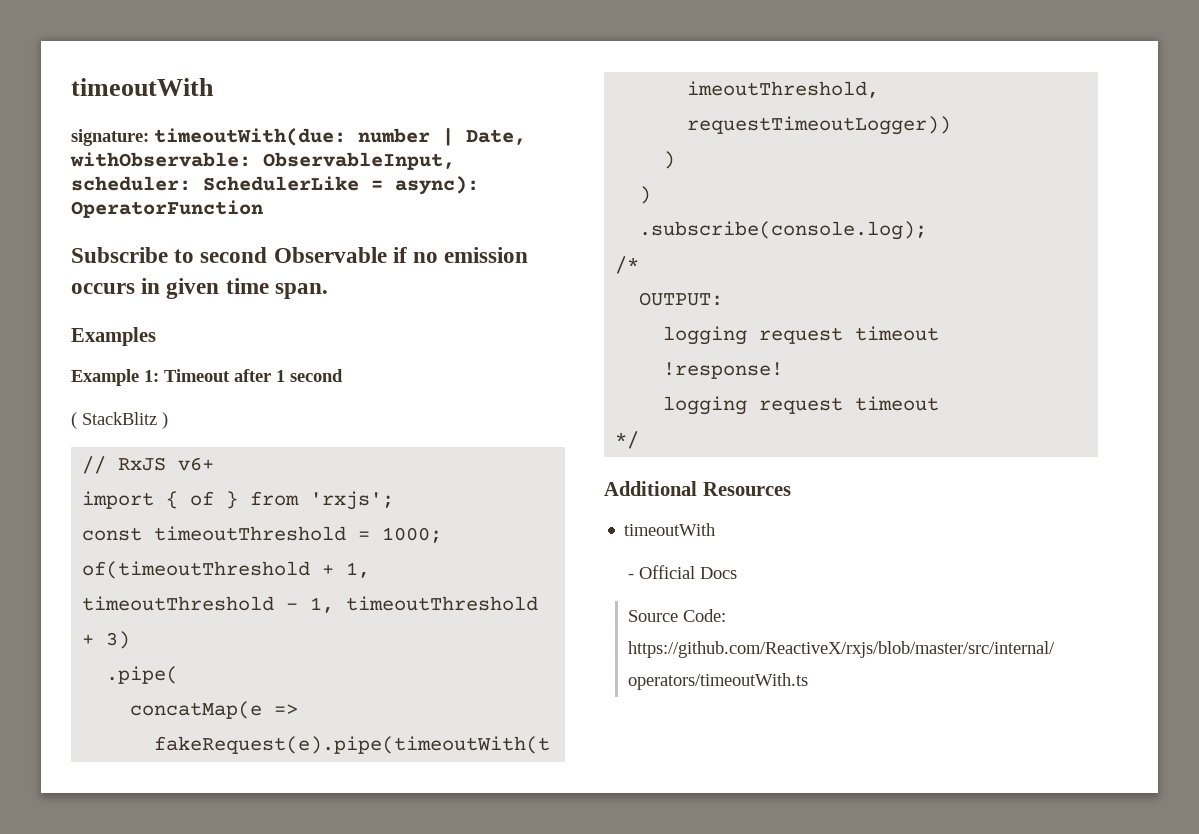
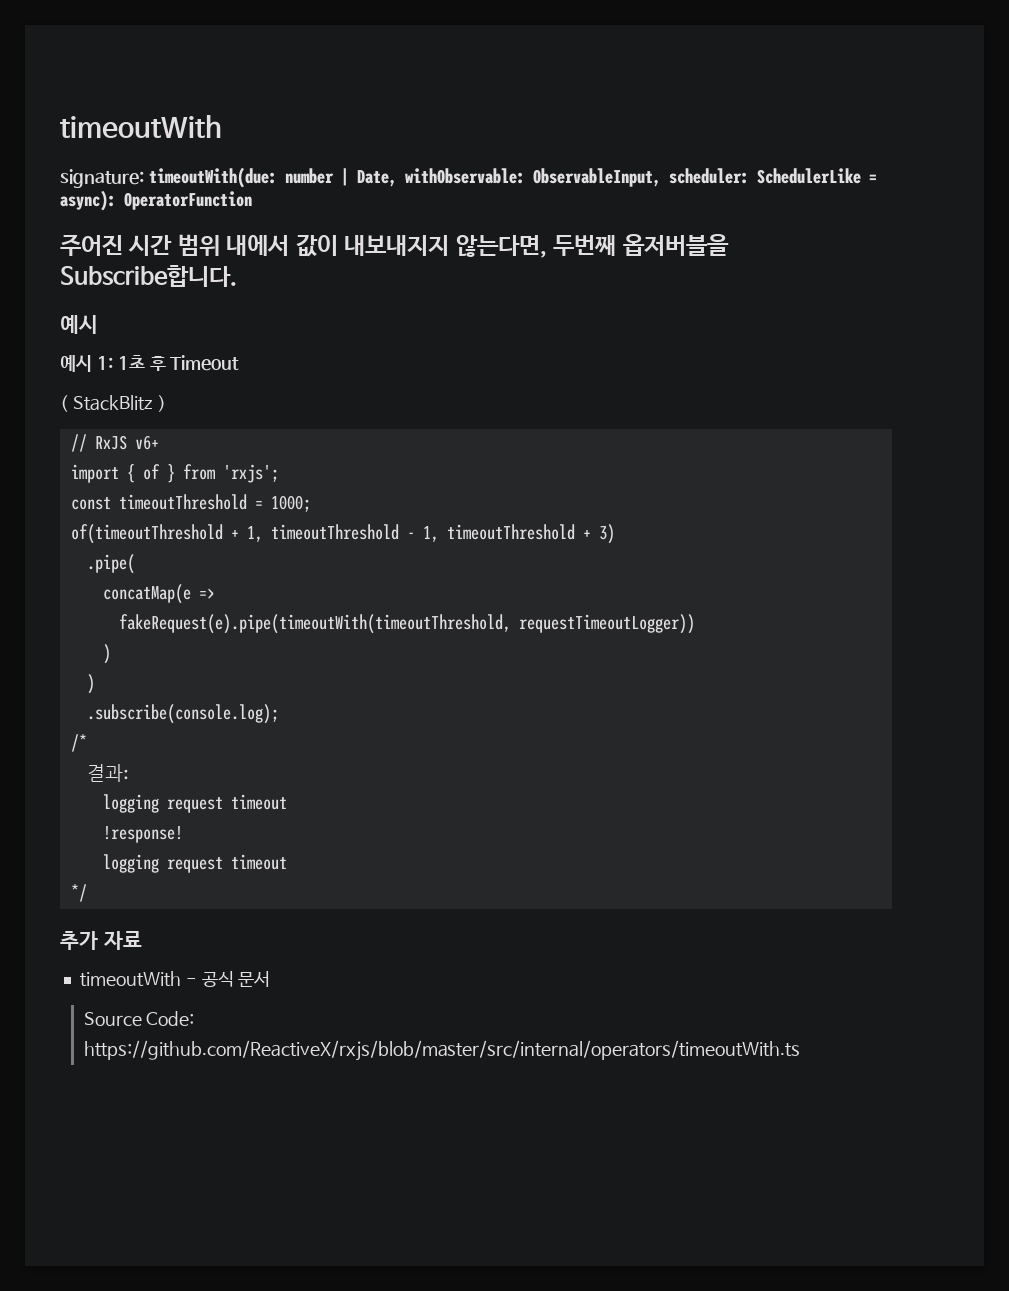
- Subscribe to second Observable if no emission occurs in given time span.
- Examples
- Example 1: Timeout after 1 second
+ 주어진 시간 범위 내에서 값이 내보내지지 않는다면, 두번째 옵저버블을 Subscribe합니다.
+ 예시
+ 예시 1: 1초 후 Timeout
- OUTPUT:
+ 결과:
- Additional Resources
- timeoutWith
- - Official Docs
+ 추가 자료
+ timeoutWith - 공식 문서

